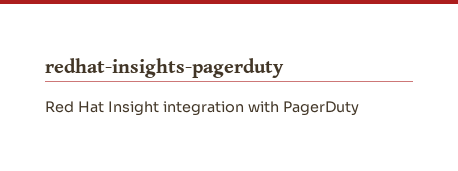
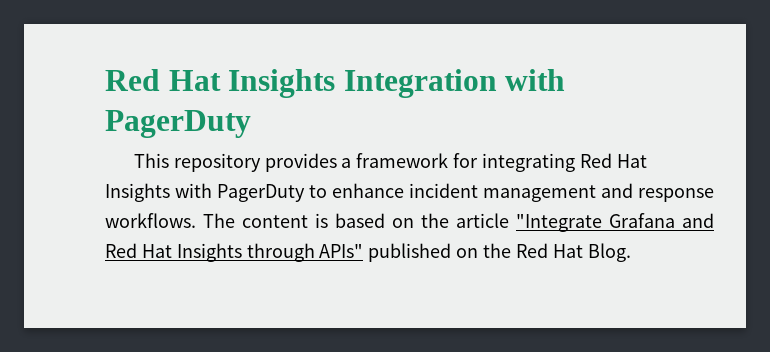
- redhat-insights-pagerduty
- Red Hat Insight integration with PagerDuty
+ Red Hat Insights Integration with PagerDuty
+ This repository provides a framework for integrating Red Hat Insights with PagerDuty to enhance incident management and response workflows. The content is based on the article "Integrate Grafana and Red Hat Insights through APIs" published on the Red Hat Blog.

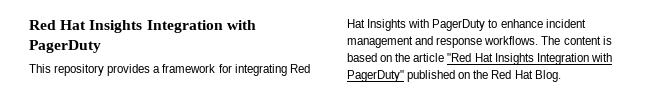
- The content is based on the article "Integrate Grafana and Red Hat Insights through APIs" published on the Red Hat Blog.
+ The content is based on the article "Red Hat Insights Integration with PagerDuty" published on the Red Hat Blog.

